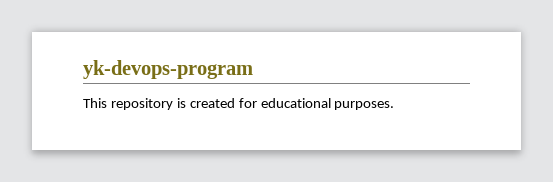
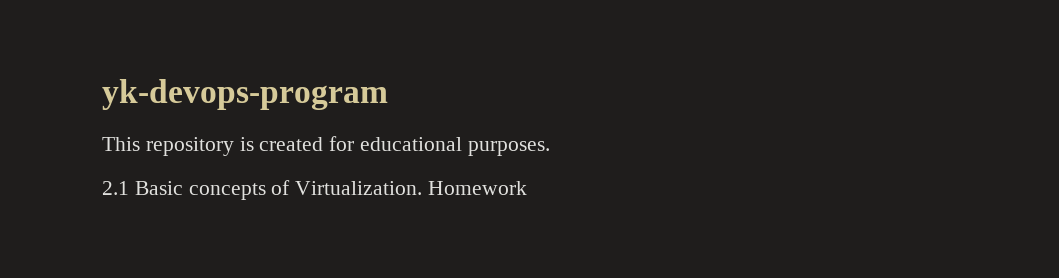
+ 2.1 Basic concepts of Virtualization. Homework

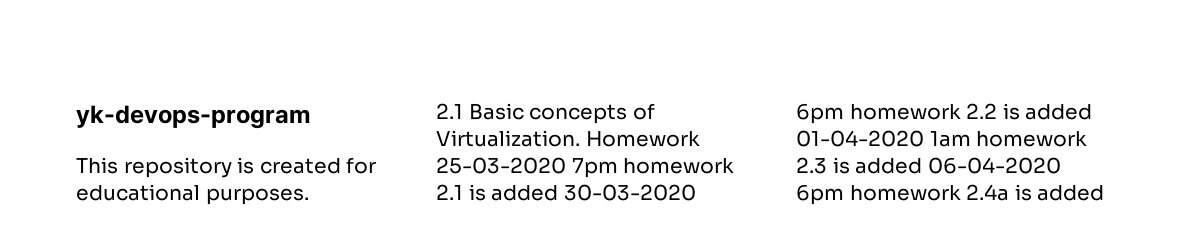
- Homework
+ Homework 25-03-2020 7pm homework 2.1 is added 30-03-2020 6pm homework 2.2 is added 01-04-2020 1am homework 2.3 is added 06-04-2020 6pm homework 2.4a is added

